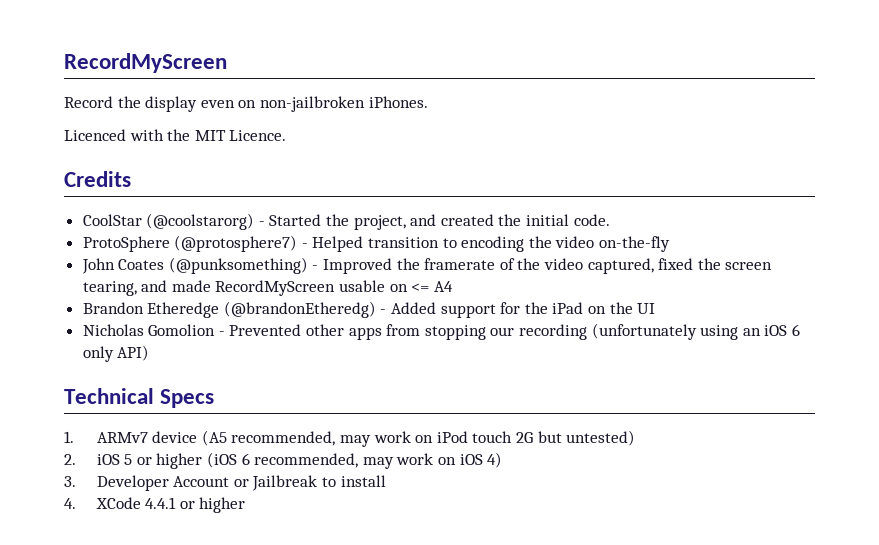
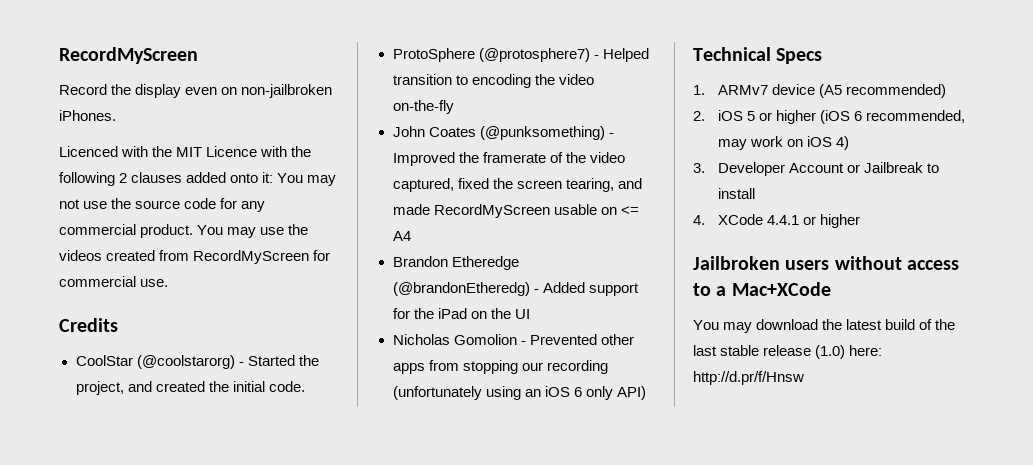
- Licenced with the MIT Licence.
+ Licenced with the MIT Licence with the following 2 clauses added onto it: You may not use the source code for any commercial product. You may use the videos created from RecordMyScreen for commercial use.
- 1. ARMv7 device (A5 recommended, may work on iPod touch 2G but untested)
+ 1. ARMv7 device (A5 recommended)
+ Jailbroken users without access to a Mac+XCode
+ You may download the latest build of the last stable release (1.0) here: http://d.pr/f/Hnsw

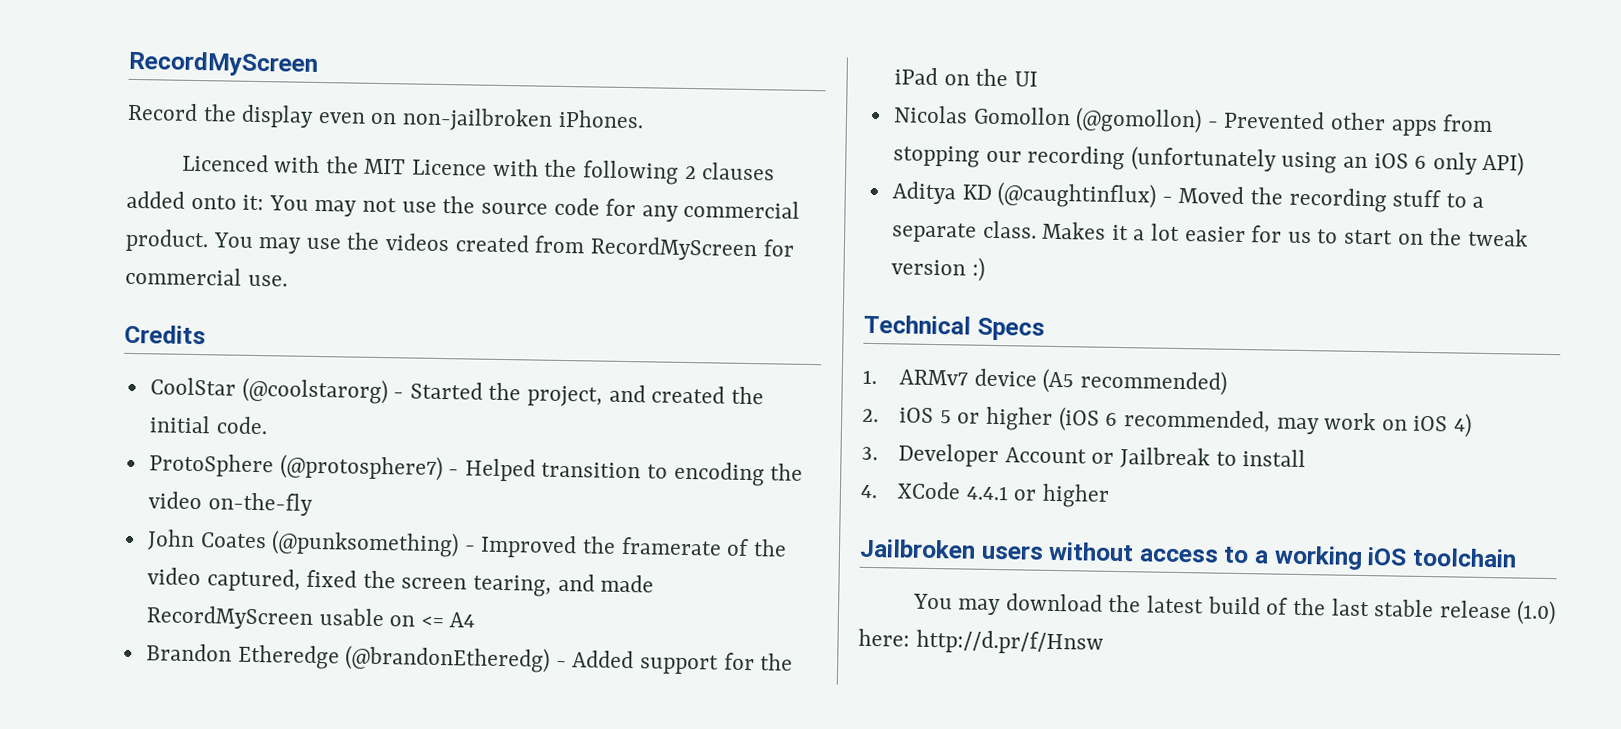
- Nicholas Gomolion - Prevented other apps from stopping our recording (unfortunately using an iOS 6 only API)
+ Nicolas Gomollon (@gomollon) - Prevented other apps from stopping our recording (unfortunately using an iOS 6 only API)
+ Aditya KD (@caughtinflux) - Moved the recording stuff to a separate class. Makes it a lot easier for us to start on the tweak version :)
- Jailbroken users without access to a Mac+XCode
+ Jailbroken users without access to a working iOS toolchain

